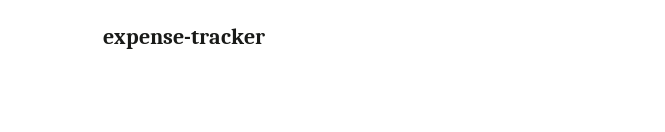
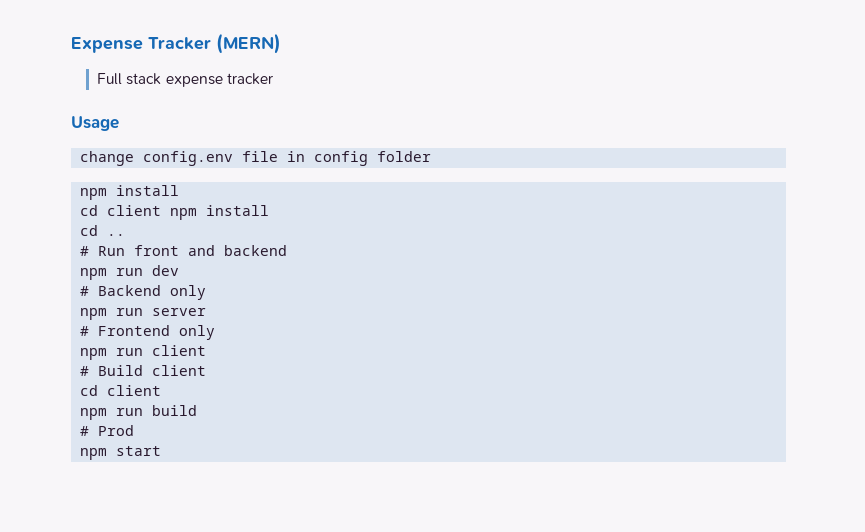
- expense-tracker
+ Expense Tracker (MERN)
+ Full stack expense tracker
+ Usage
+ change config.env file in config folder
+ npm install
+ cd client npm install
+ cd ..
+ # Run front and backend
+ npm run dev
+ # Backend only
+ npm run server
+ # Frontend only
+ npm run client
+ # Build client
+ cd client
+ npm run build
+ # Prod
+ npm start

